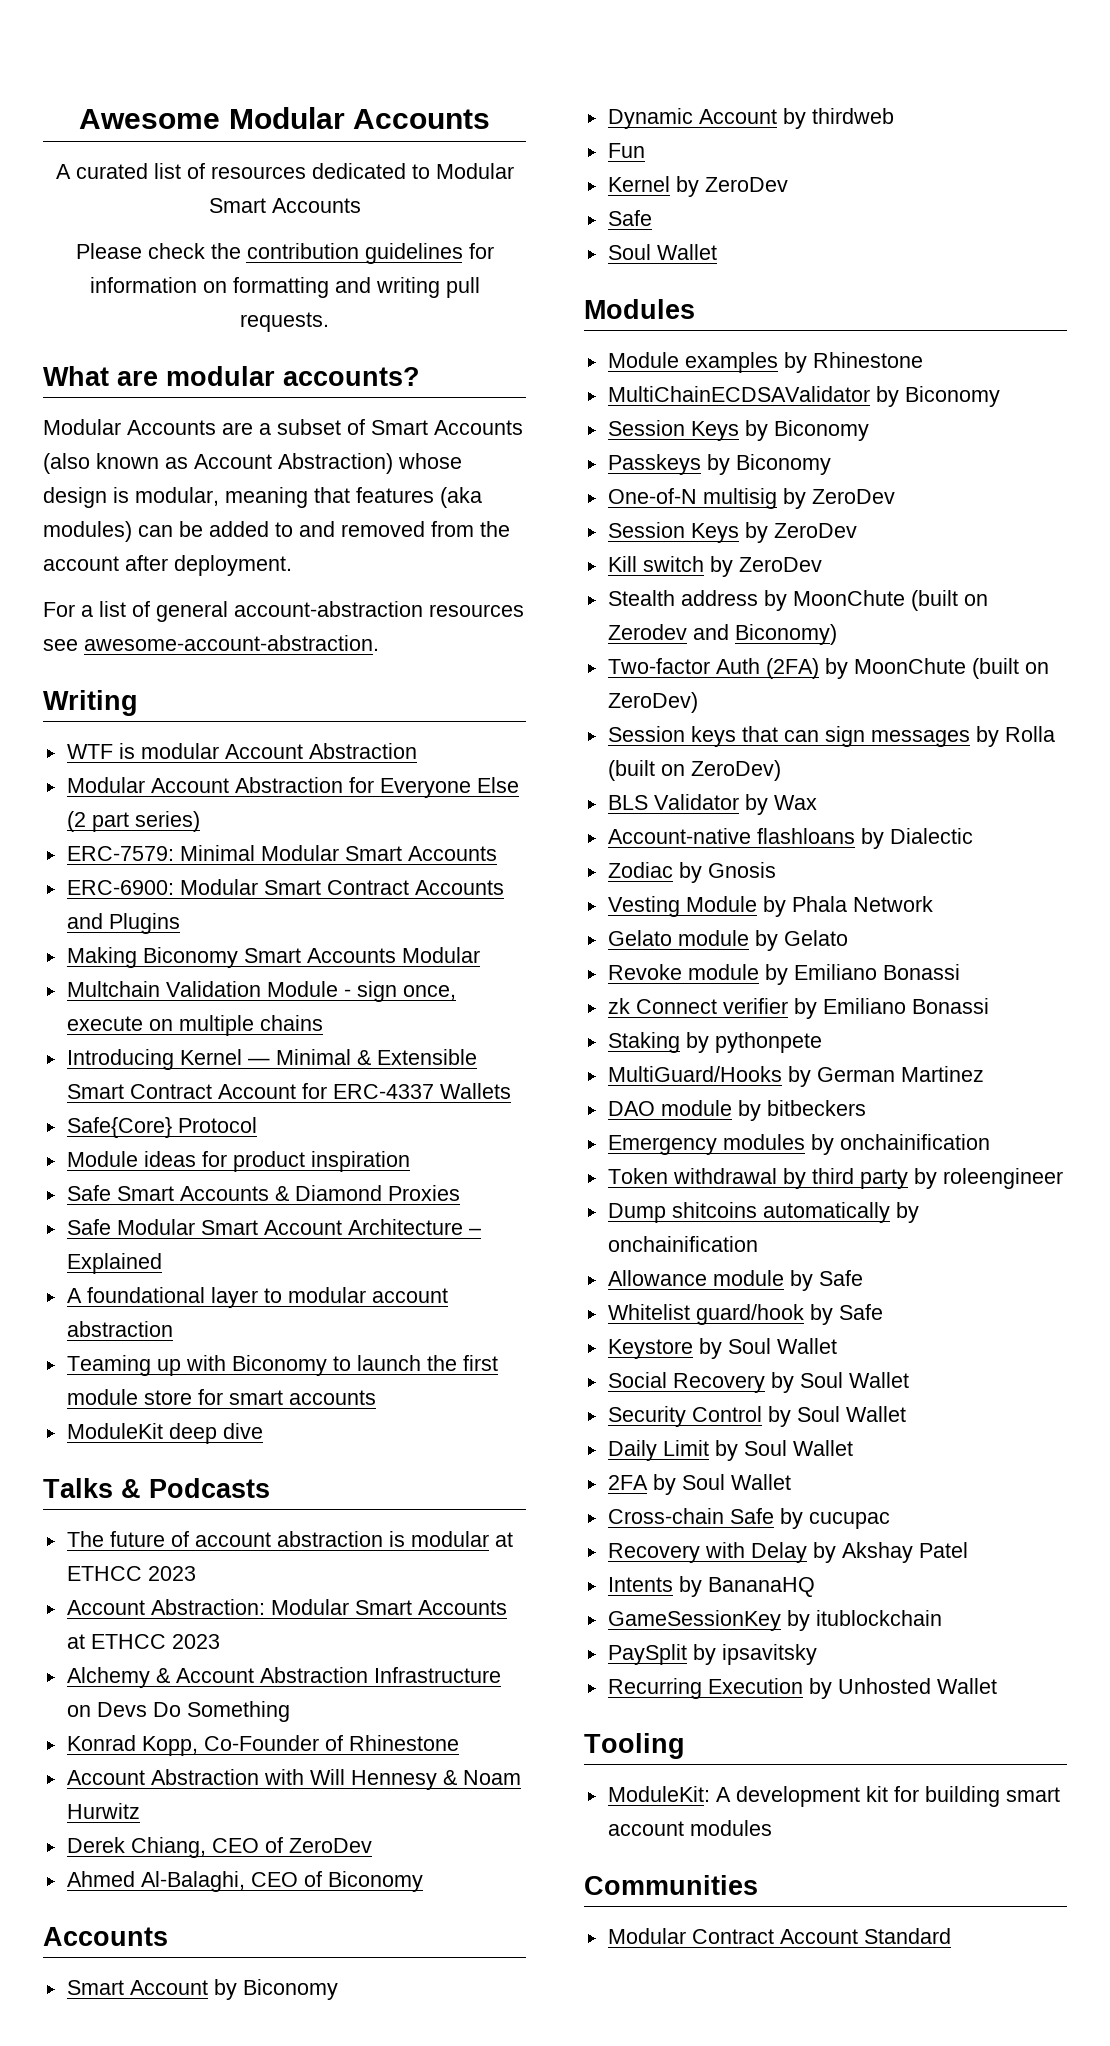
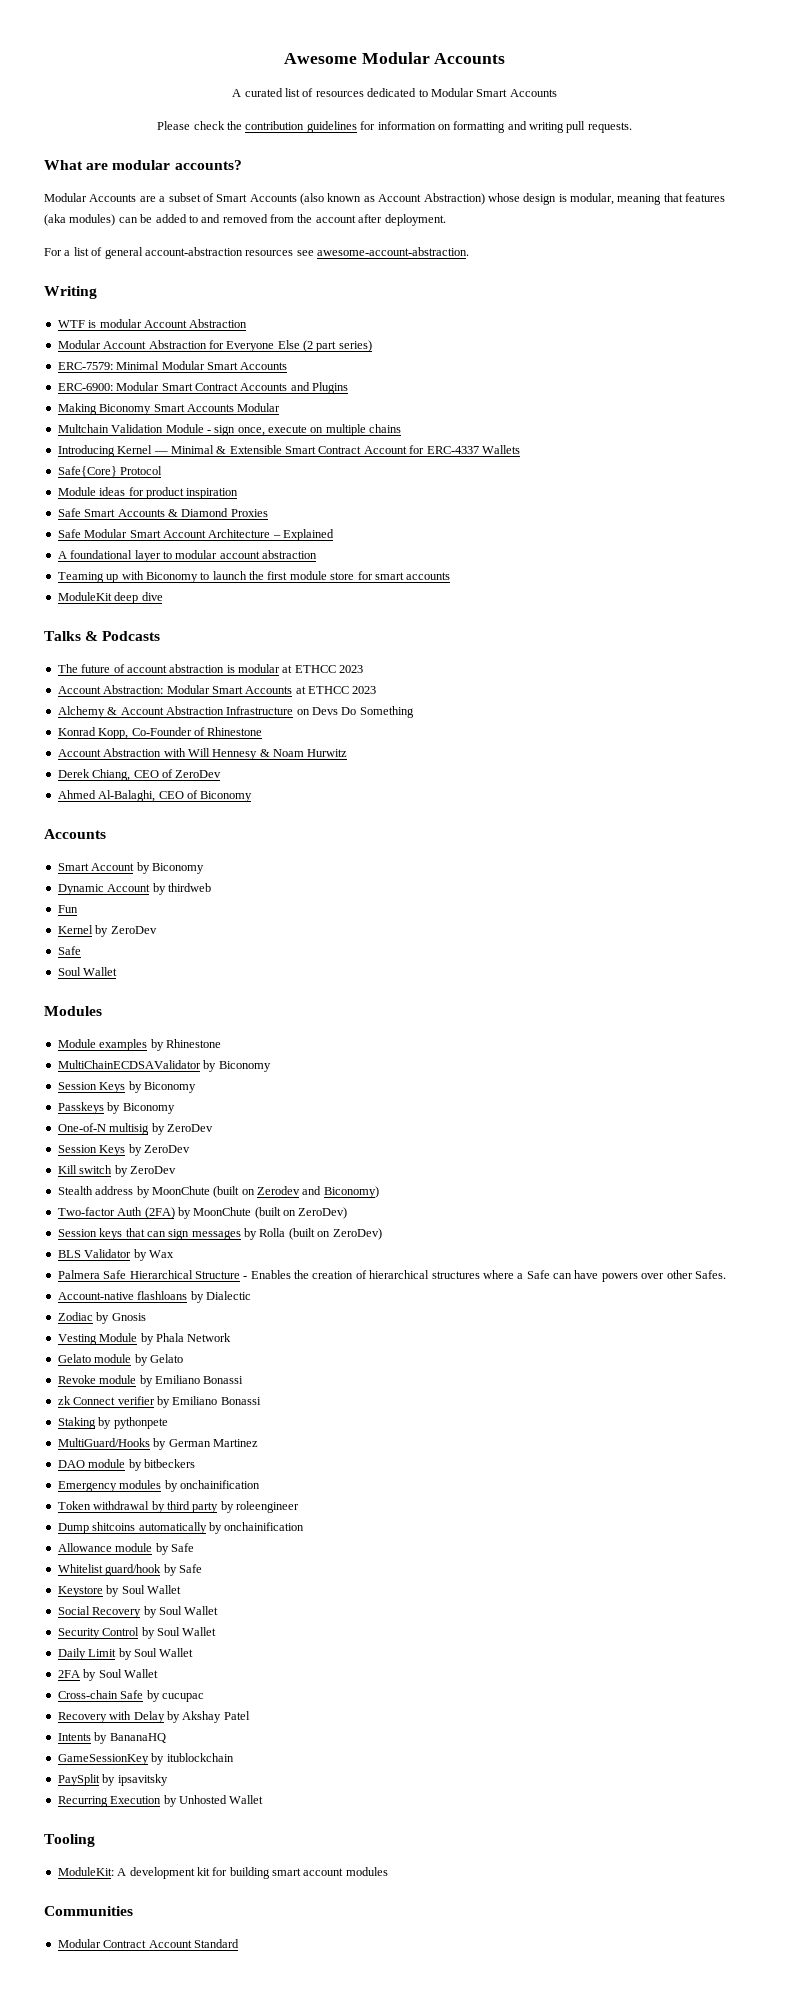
+ Palmera Safe Hierarchical Structure - Enables the creation of hierarchical structures where a Safe can have powers over other Safes.

